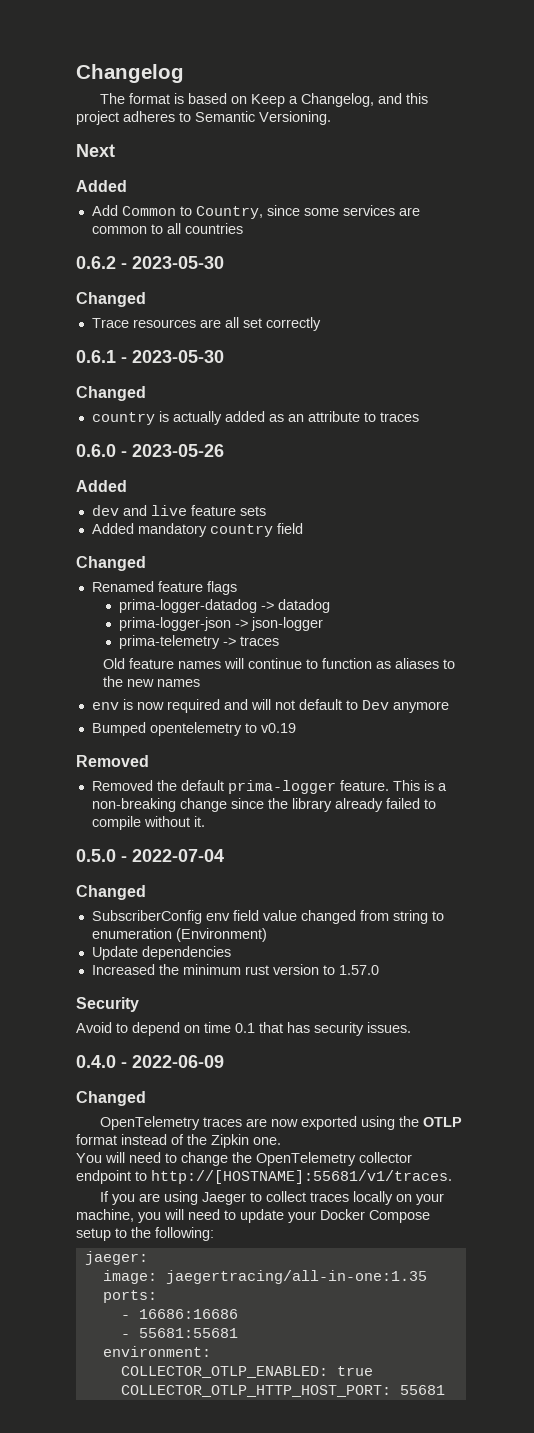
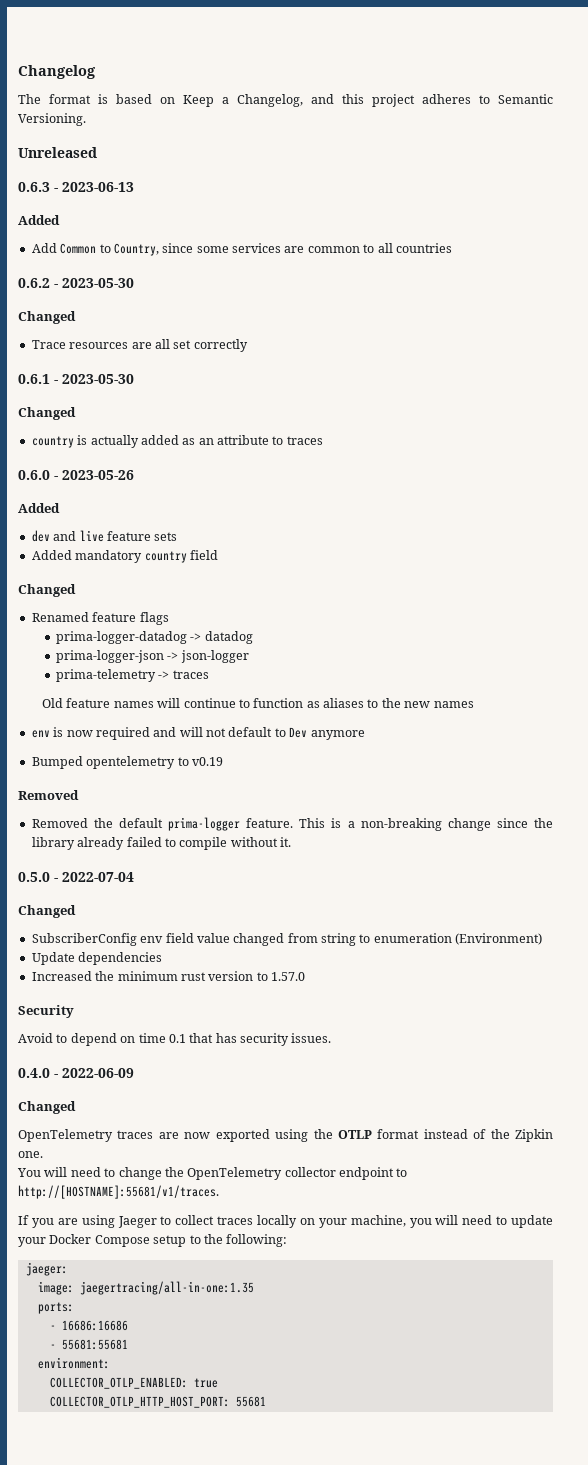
- Next
+ Unreleased
+ 0.6.3 - 2023-06-13

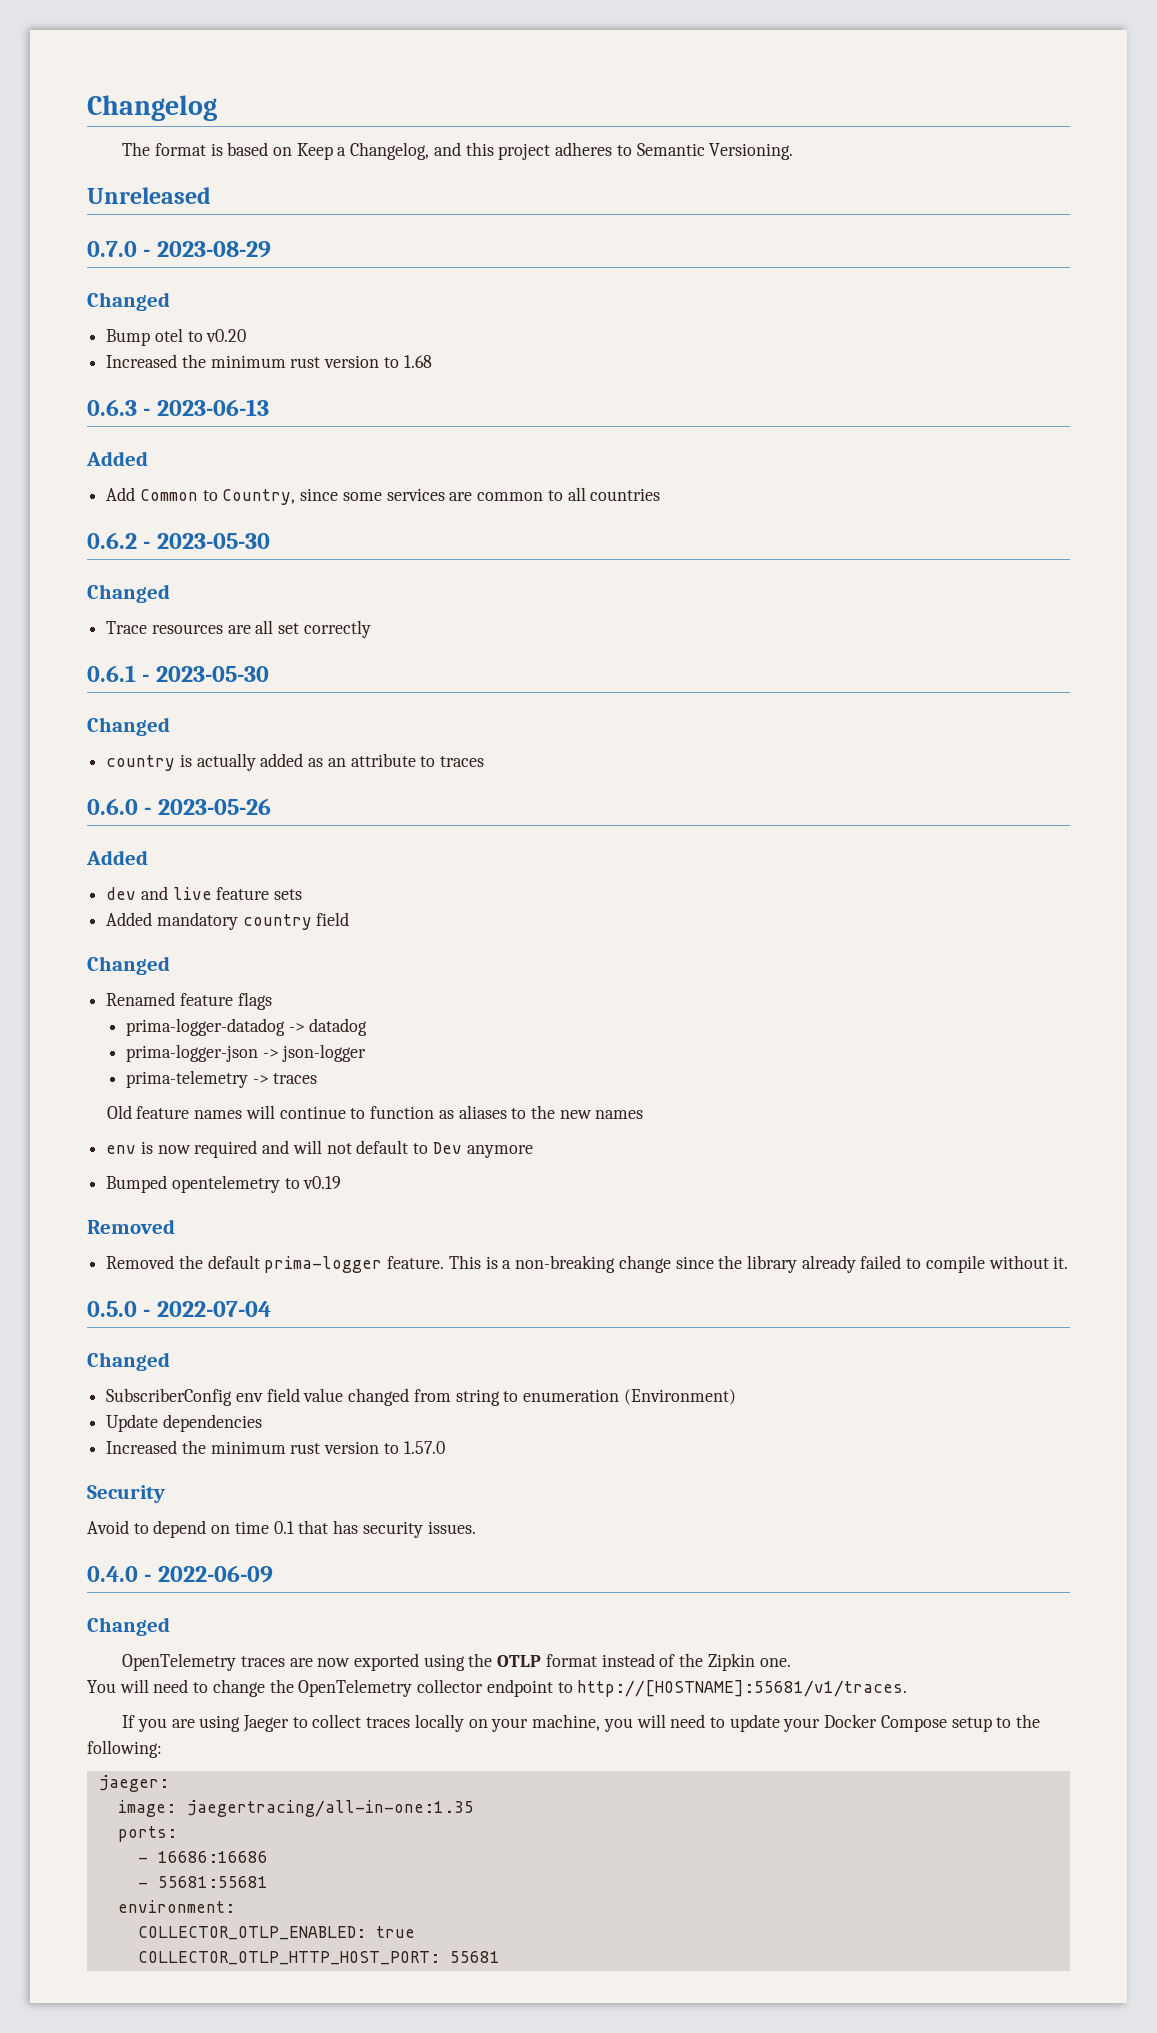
+ 0.7.0 - 2023-08-29
+ Changed
+ Bump otel to v0.20
+ Increased the minimum rust version to 1.68

